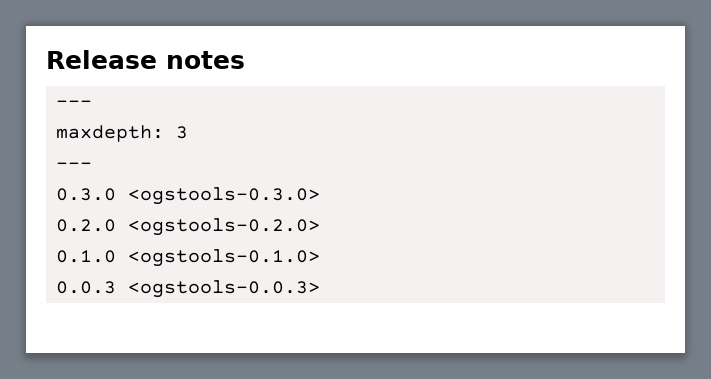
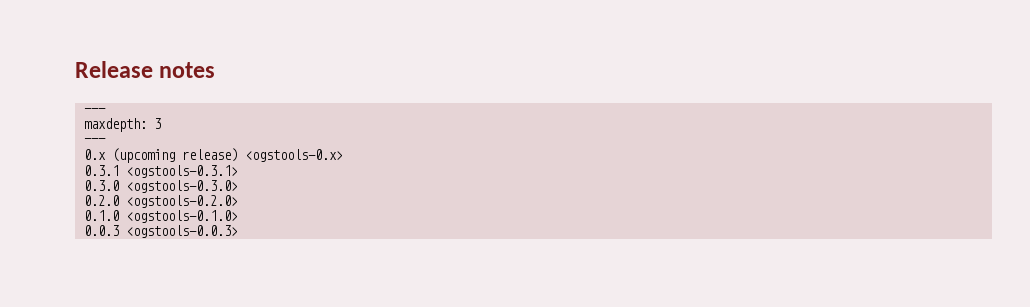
+ 0.x (upcoming release) <ogstools-0.x>
+ 0.3.1 <ogstools-0.3.1>

